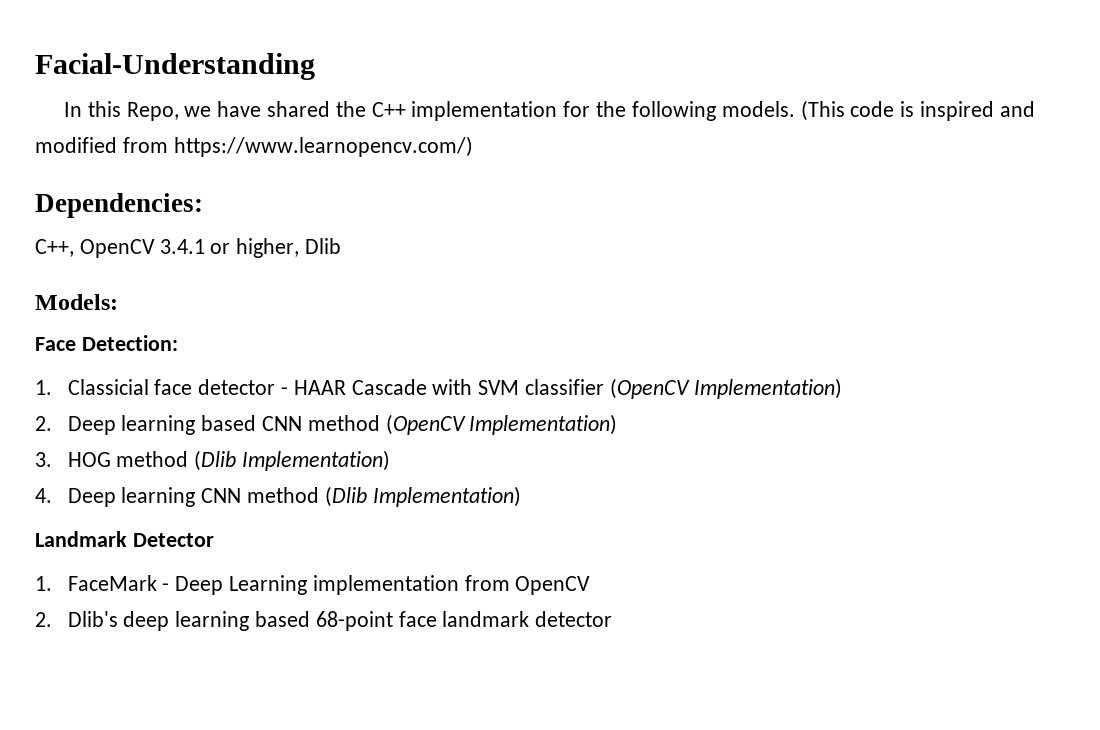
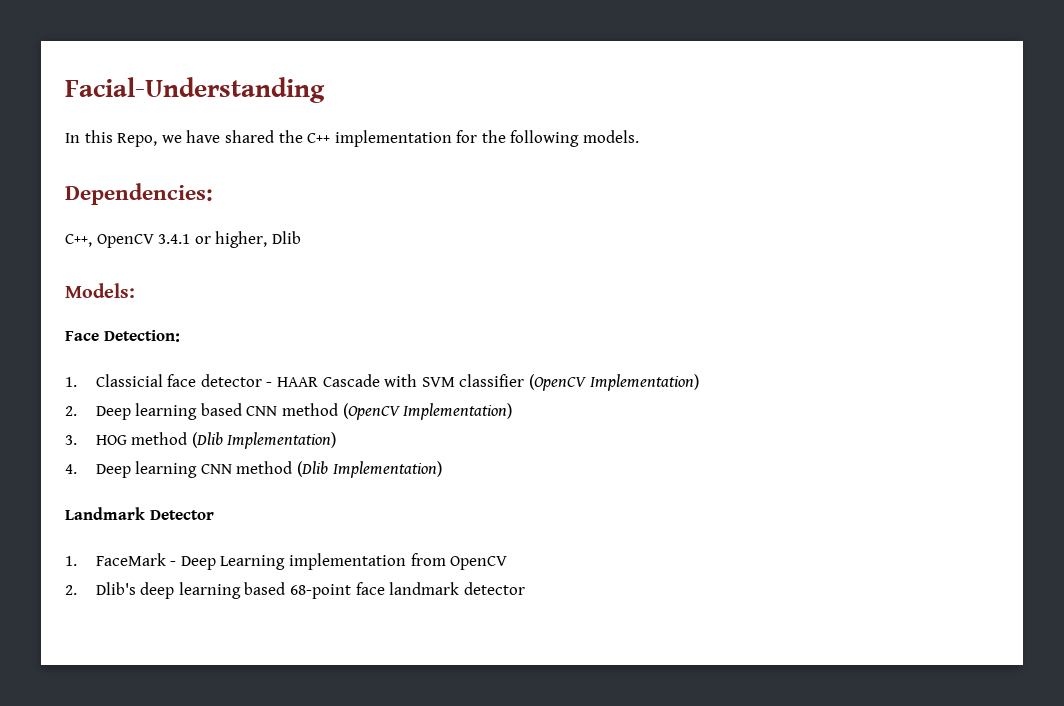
- (This code is inspired and modified from https://www.learnopencv.com/)

